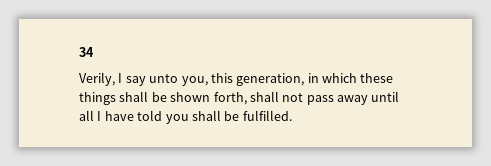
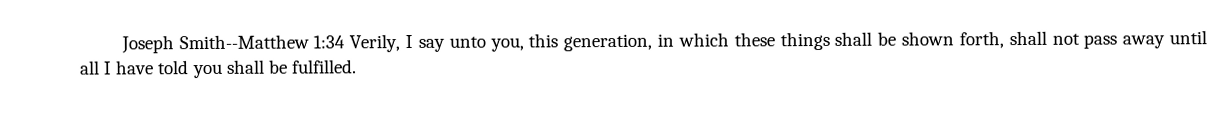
- 34
- Verily, I say unto you, this generation, in which these things shall be shown forth, shall not pass away until all I have told you shall be fulfilled.
+ Joseph Smith--Matthew 1:34 Verily, I say unto you, this generation, in which these things shall be shown forth, shall not pass away until all I have told you shall be fulfilled.

